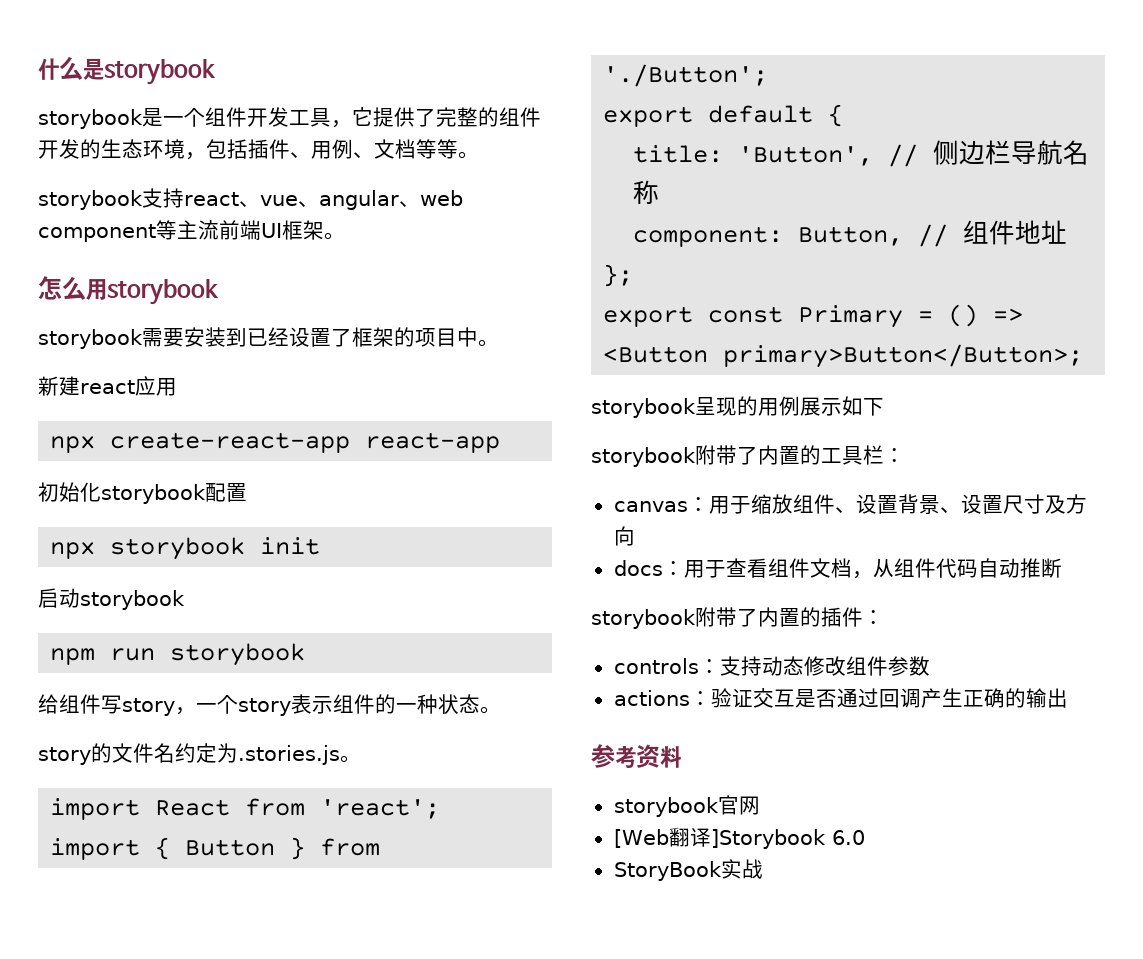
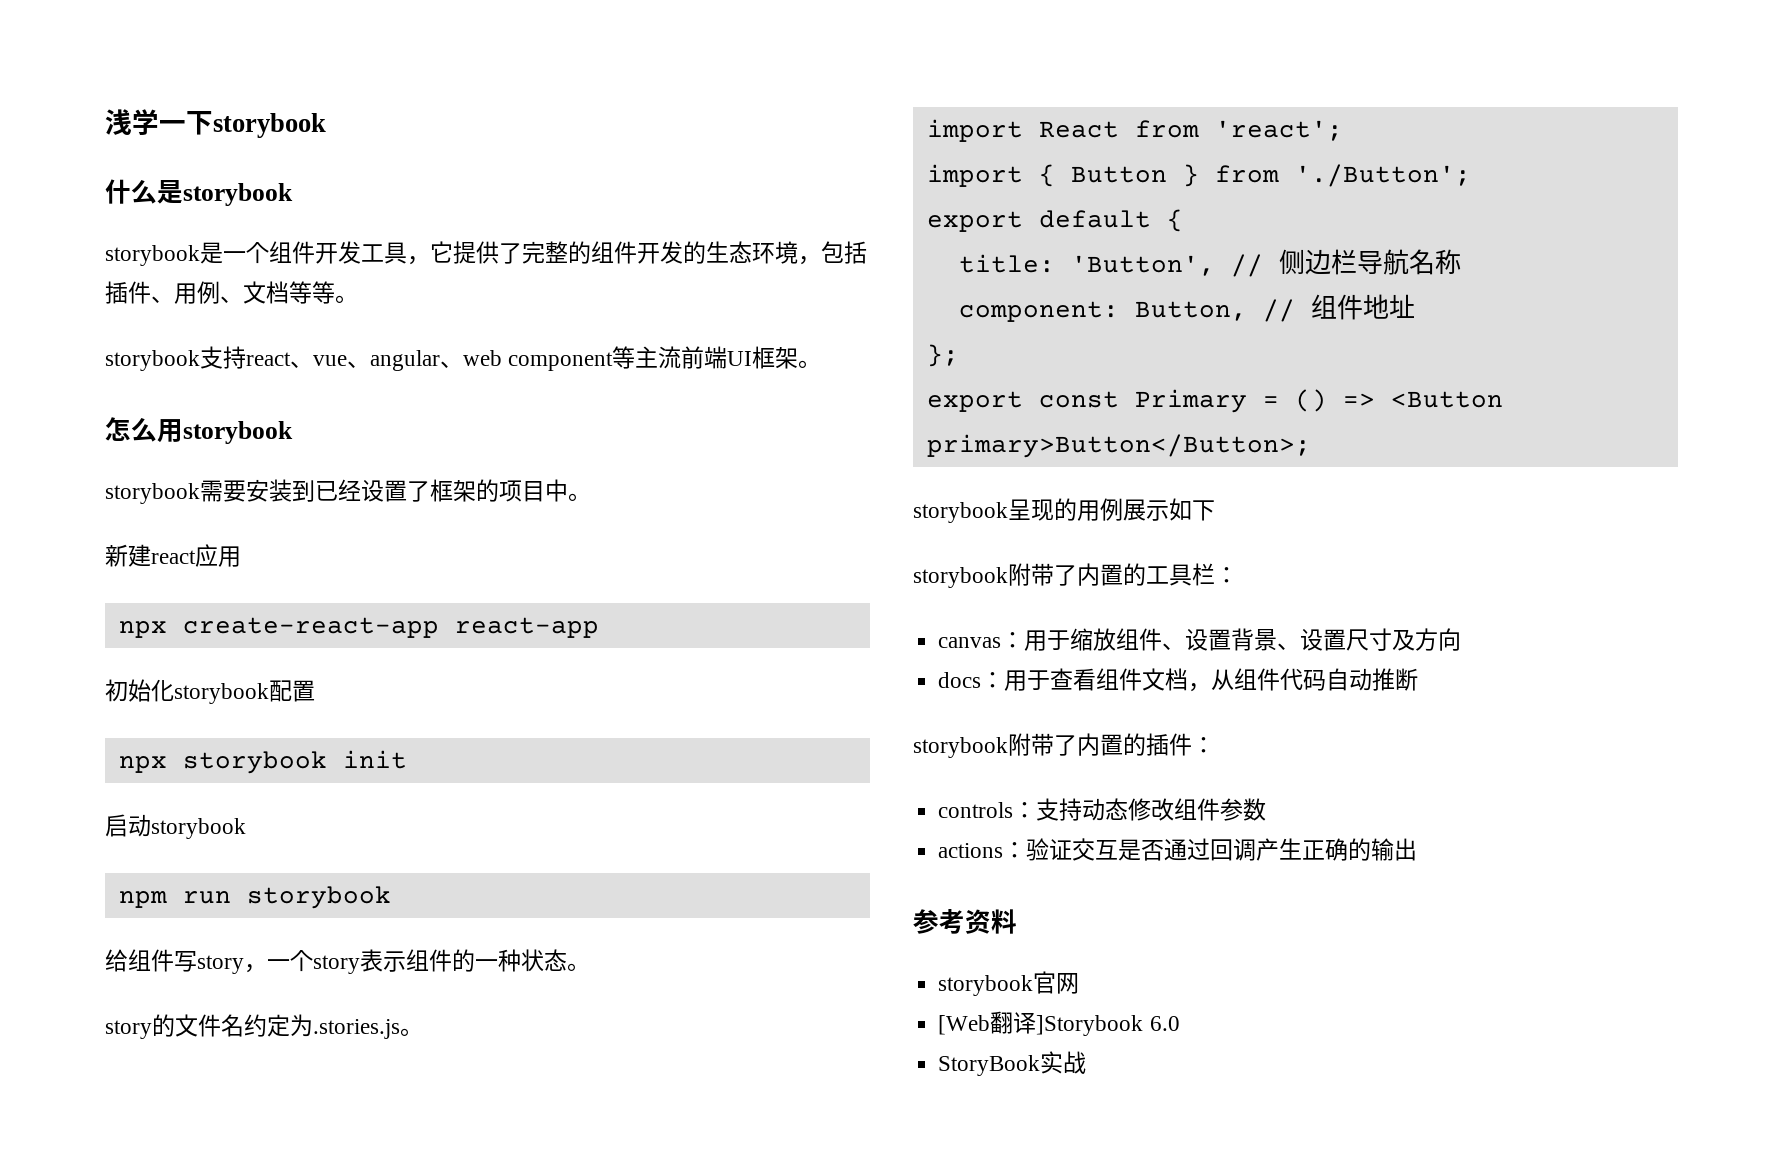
+ 浅学一下storybook

